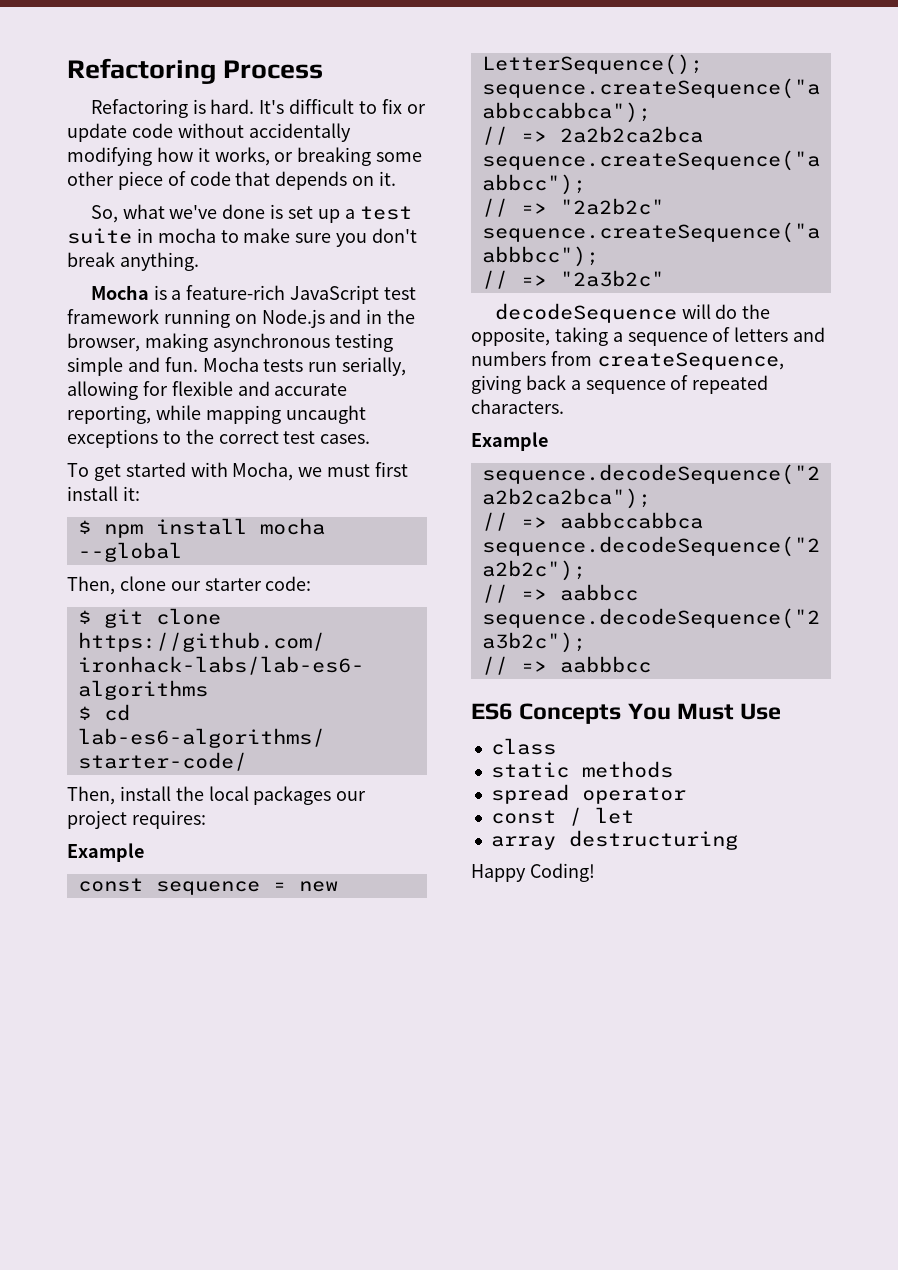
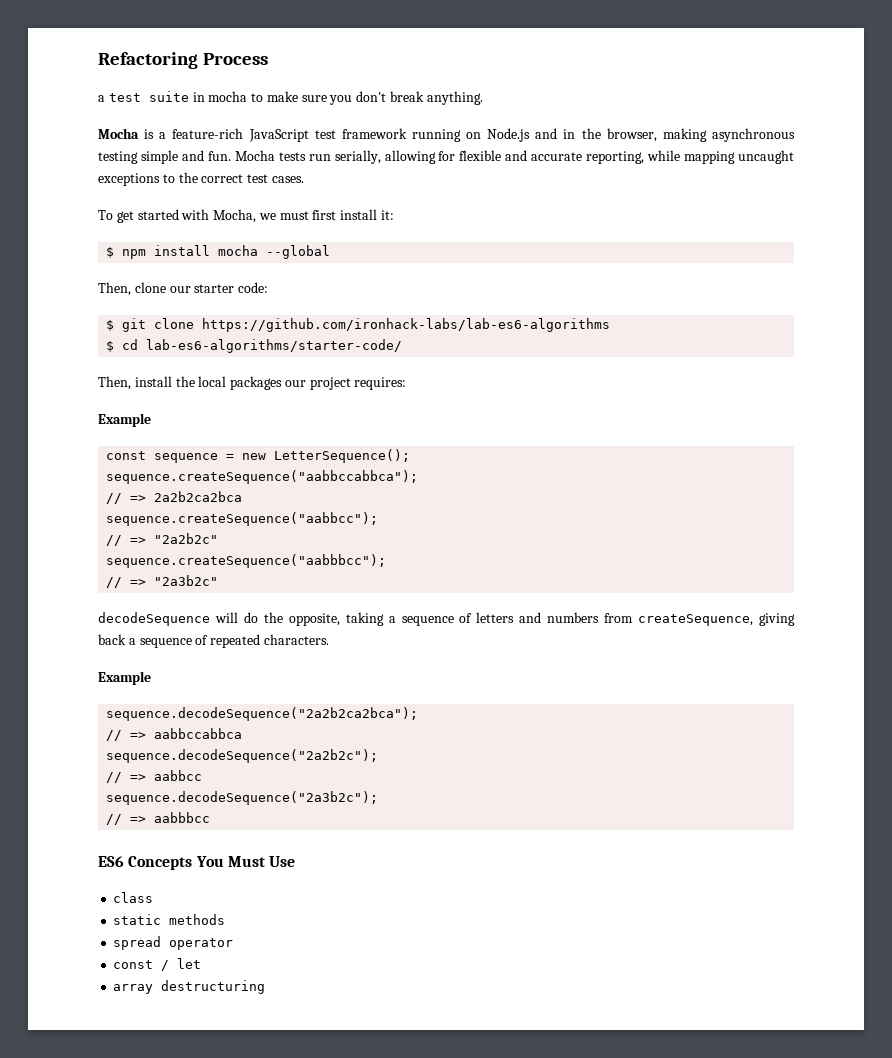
- Refactoring is hard. It's difficult to fix or update code without accidentally modifying how it works, or breaking some other piece of code that depends on it.
- So, what we've done is set up a test suite in mocha to make sure you don't break anything.
+ a test suite in mocha to make sure you don't break anything.
- Happy Coding!

